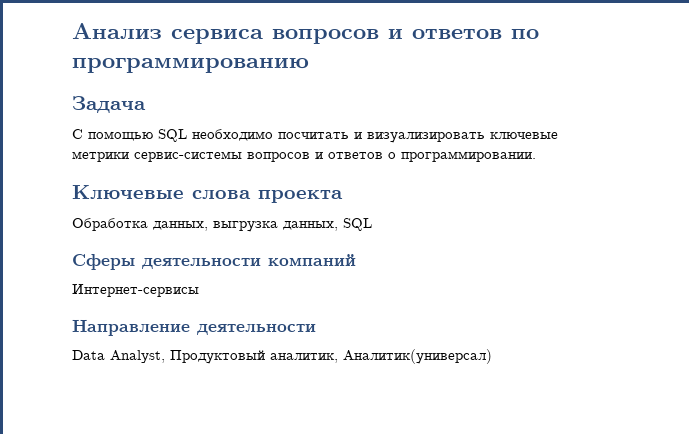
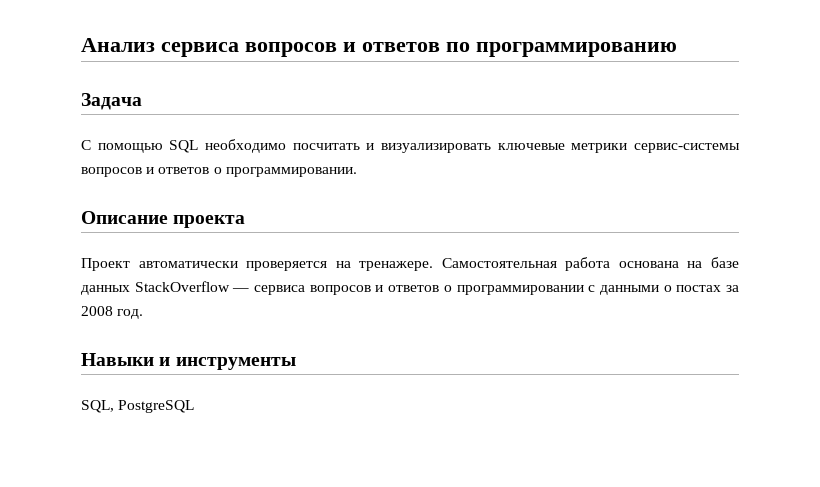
- Ключевые слова проекта
+ Описание проекта
- Обработка данных, выгрузка данных, SQL
- Сферы деятельности компаний
- Интернет-сервисы
- Направление деятельности
- Data Analyst, Продуктовый аналитик, Аналитик(универсал)
+ Проект автоматически проверяется на тренажере. Самостоятельная работа основана на базе данных StackOverflow — сервиса вопросов и ответов о программировании с данными о постах за 2008 год.
+ Навыки и инструменты
+ SQL, PostgreSQL

